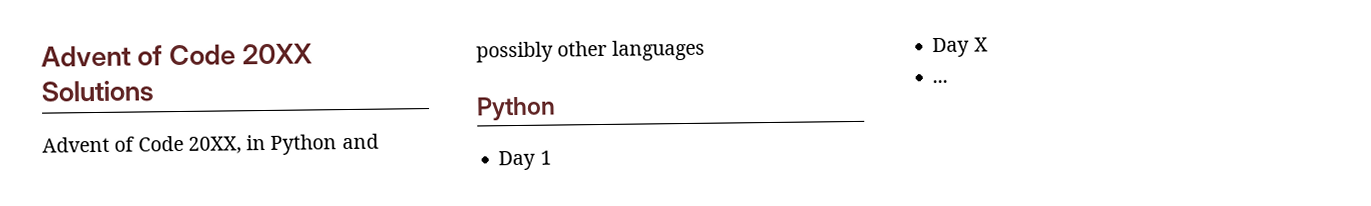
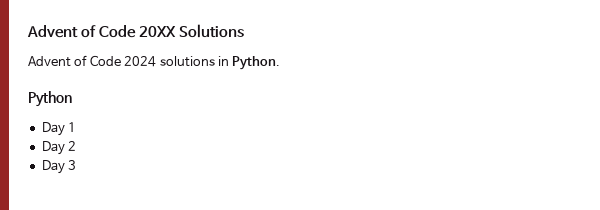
- Advent of Code 20XX, in Python and possibly other languages
+ Advent of Code 2024 solutions in Python.
- Day X
- ...
+ Day 2
+ Day 3

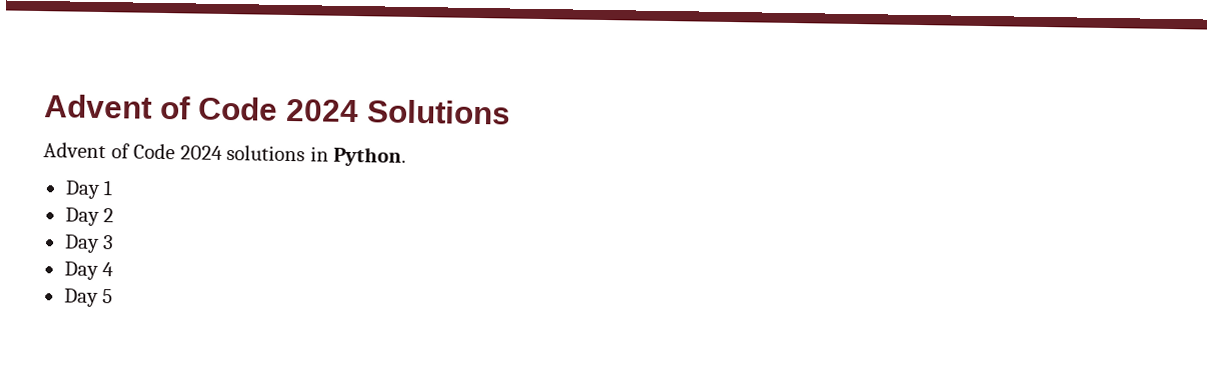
- Advent of Code 20XX Solutions
+ Advent of Code 2024 Solutions
- Python
+ Day 4
+ Day 5

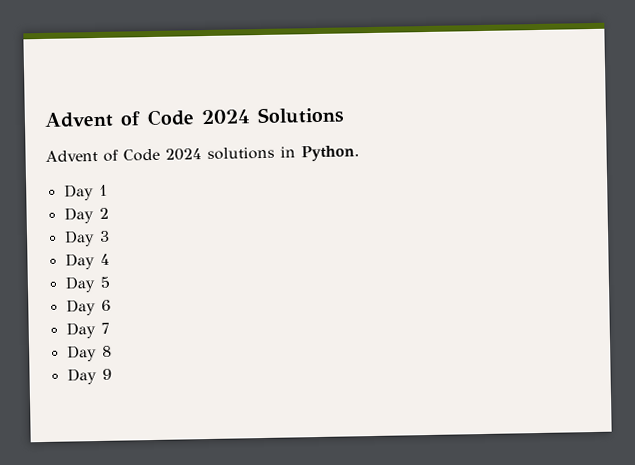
+ Day 6
+ Day 7
+ Day 8
+ Day 9

